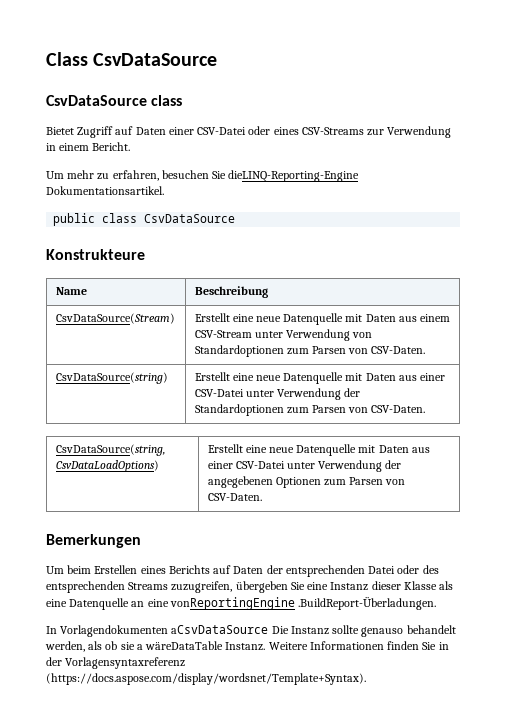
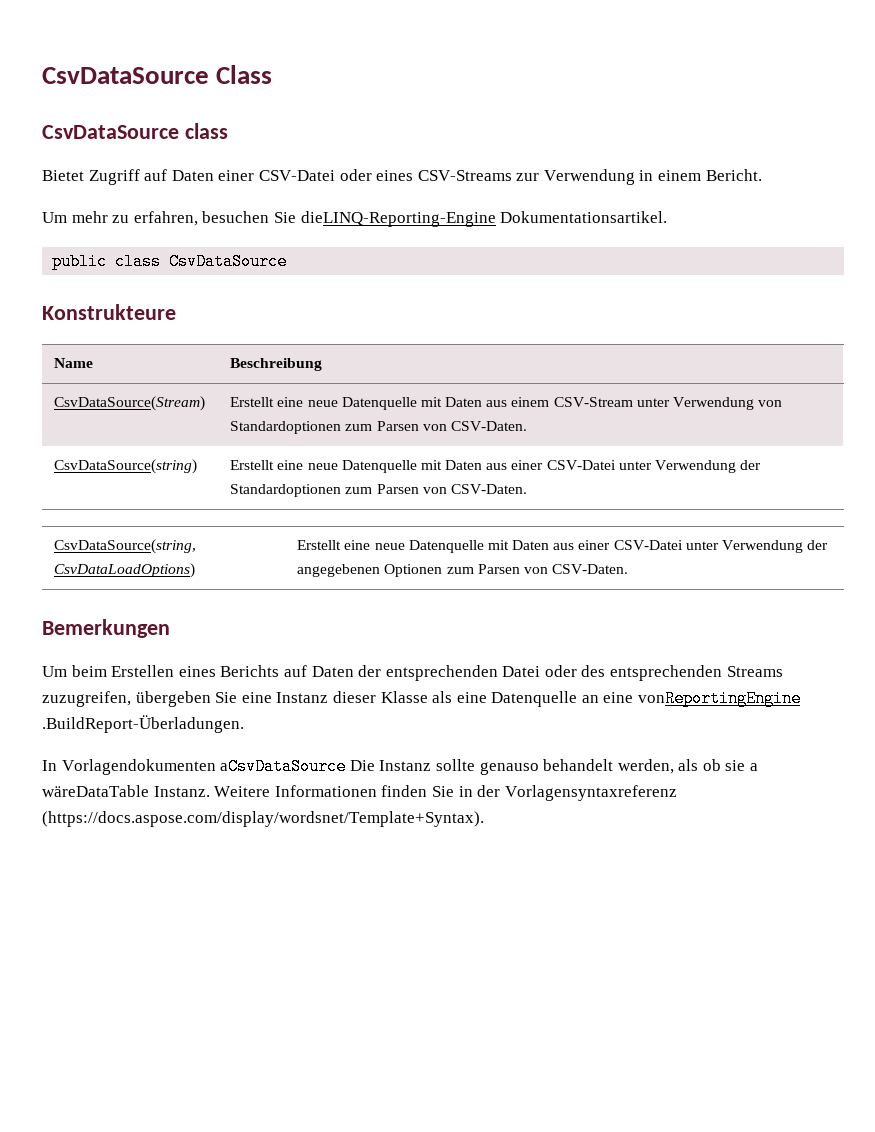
- Class CsvDataSource
+ CsvDataSource Class

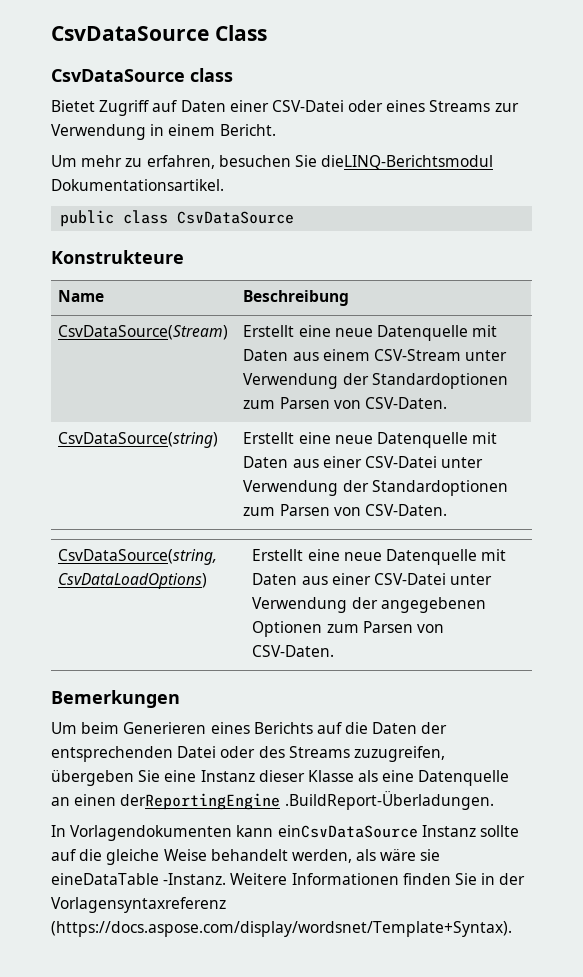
- Bietet Zugriff auf Daten einer CSV-Datei oder eines CSV-Streams zur Verwendung in einem Bericht.
+ Bietet Zugriff auf Daten einer CSV-Datei oder eines Streams zur Verwendung in einem Bericht.
- Um mehr zu erfahren, besuchen Sie dieLINQ-Reporting-Engine Dokumentationsartikel.
+ Um mehr zu erfahren, besuchen Sie dieLINQ-Berichtsmodul Dokumentationsartikel.
- CsvDataSource(Stream) | Erstellt eine neue Datenquelle mit Daten aus einem CSV-Stream unter Verwendung von Standardoptionen zum Parsen von CSV-Daten.
+ CsvDataSource(Stream) | Erstellt eine neue Datenquelle mit Daten aus einem CSV-Stream unter Verwendung der Standardoptionen zum Parsen von CSV-Daten.
- Um beim Erstellen eines Berichts auf Daten der entsprechenden Datei oder des entsprechenden Streams zuzugreifen, übergeben Sie eine Instanz dieser Klasse als eine Datenquelle an eine vonReportingEngine .BuildReport-Überladungen.
+ Um beim Generieren eines Berichts auf die Daten der entsprechenden Datei oder des Streams zuzugreifen, übergeben Sie eine Instanz dieser Klasse als eine Datenquelle an einen derReportingEngine .BuildReport-Überladungen.
- In Vorlagendokumenten aCsvDataSource Die Instanz sollte genauso behandelt werden, als ob sie a wäreDataTable Instanz.
+ In Vorlagendokumenten kann einCsvDataSource Instanz sollte auf die gleiche Weise behandelt werden, als wäre sie eineDataTable -Instanz.

